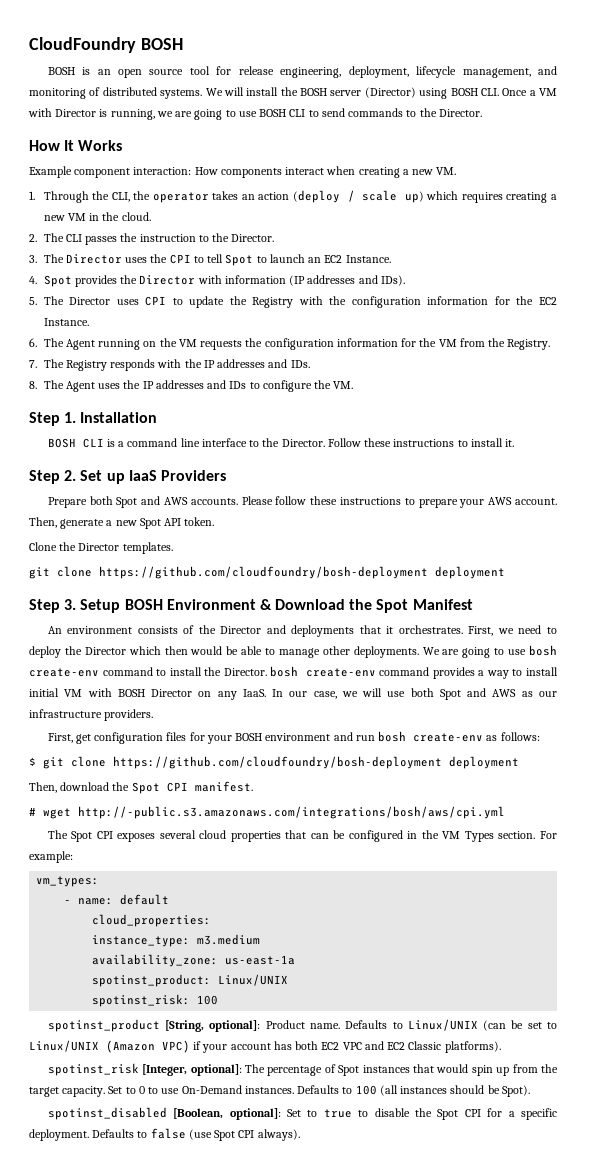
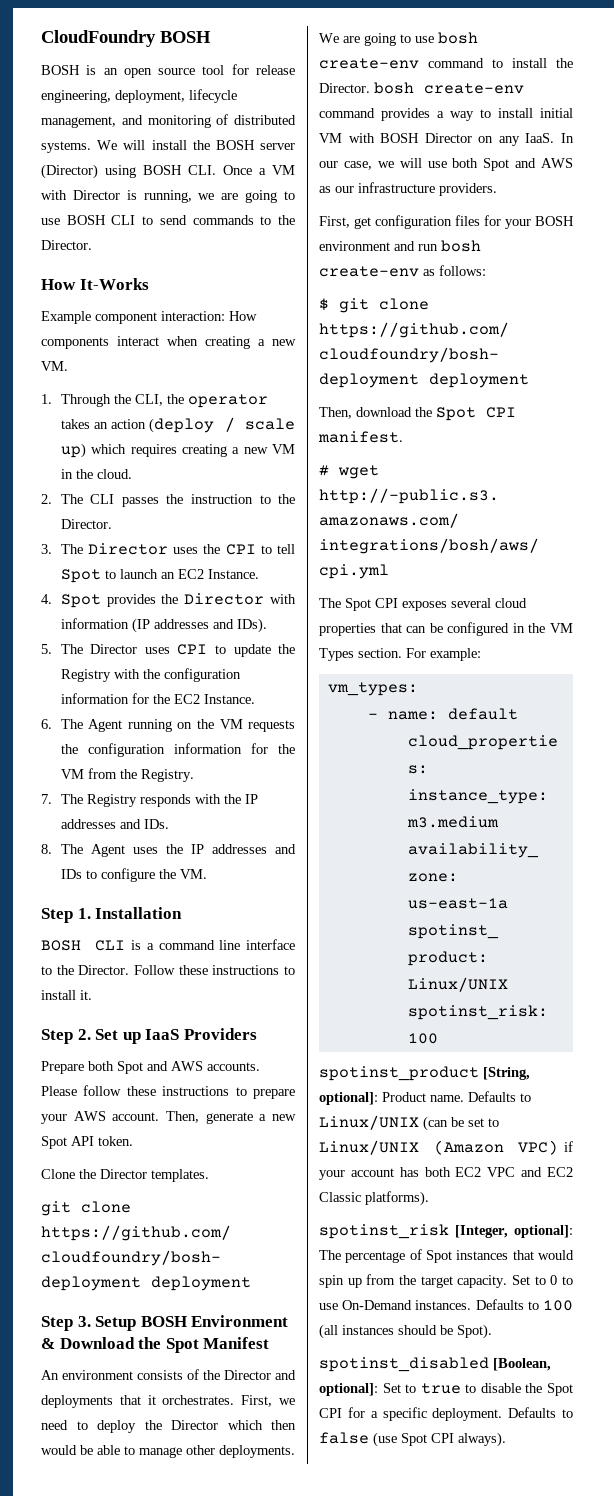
- How It Works
+ How It-Works

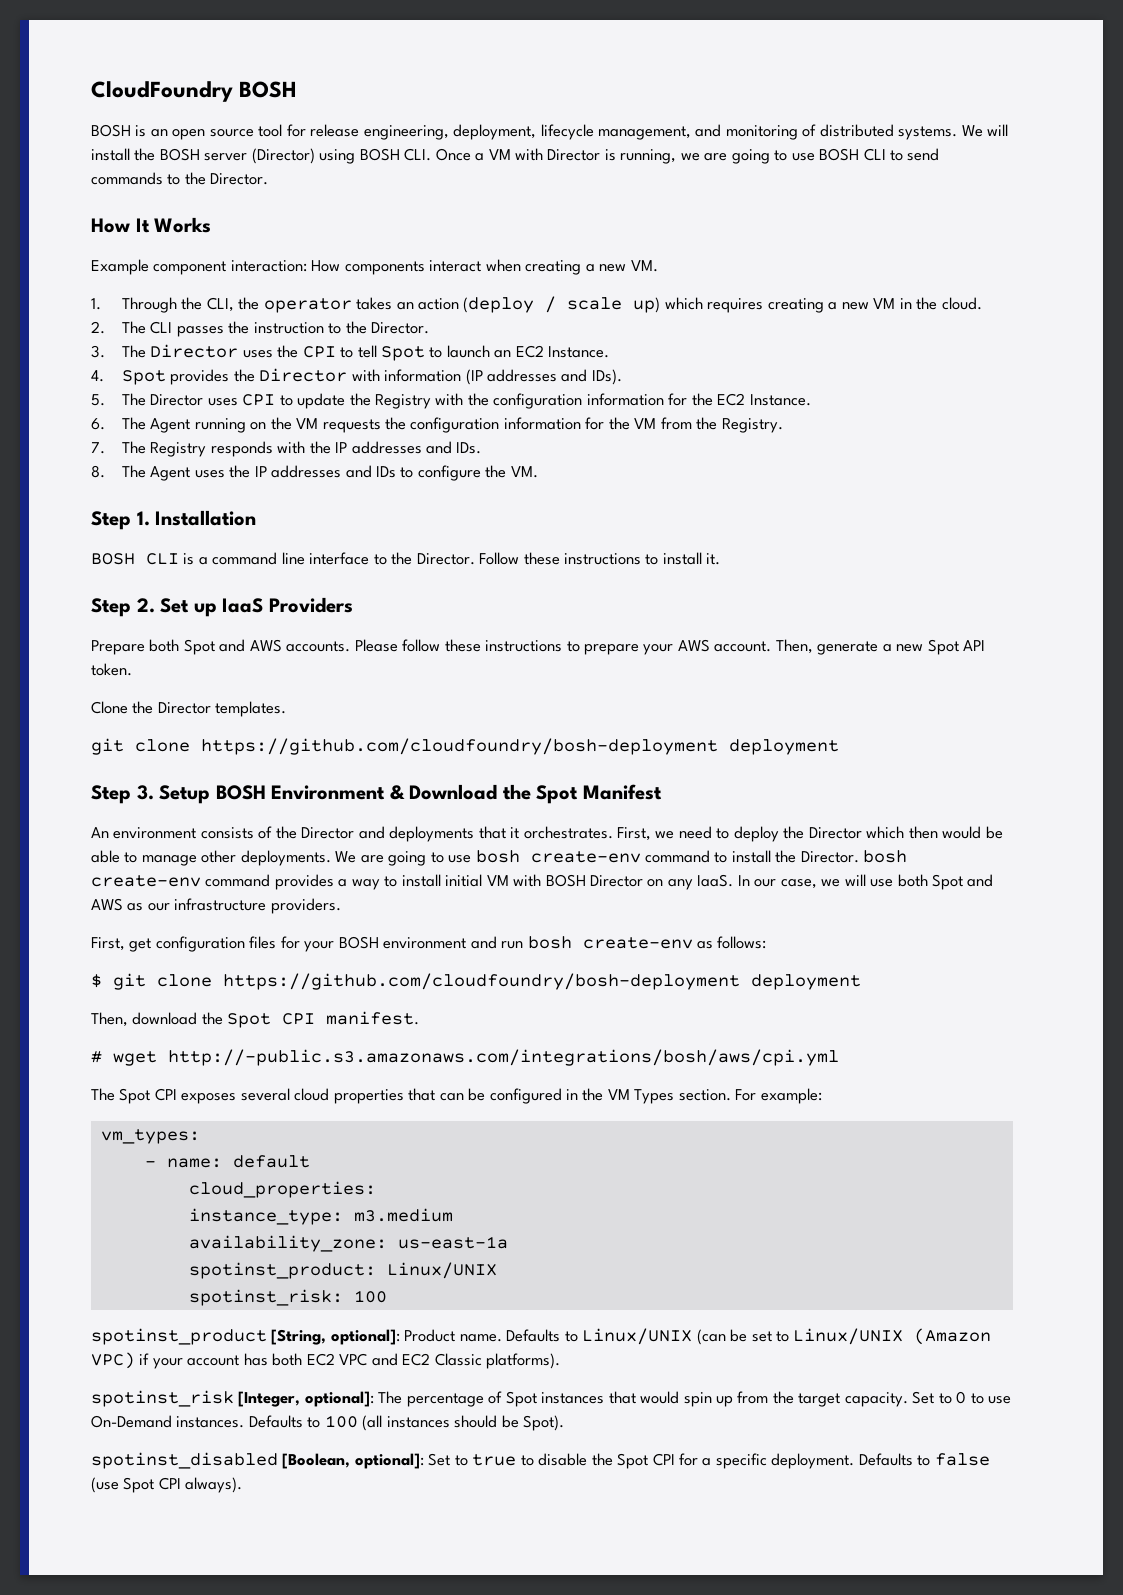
- How It-Works
+ How It Works

